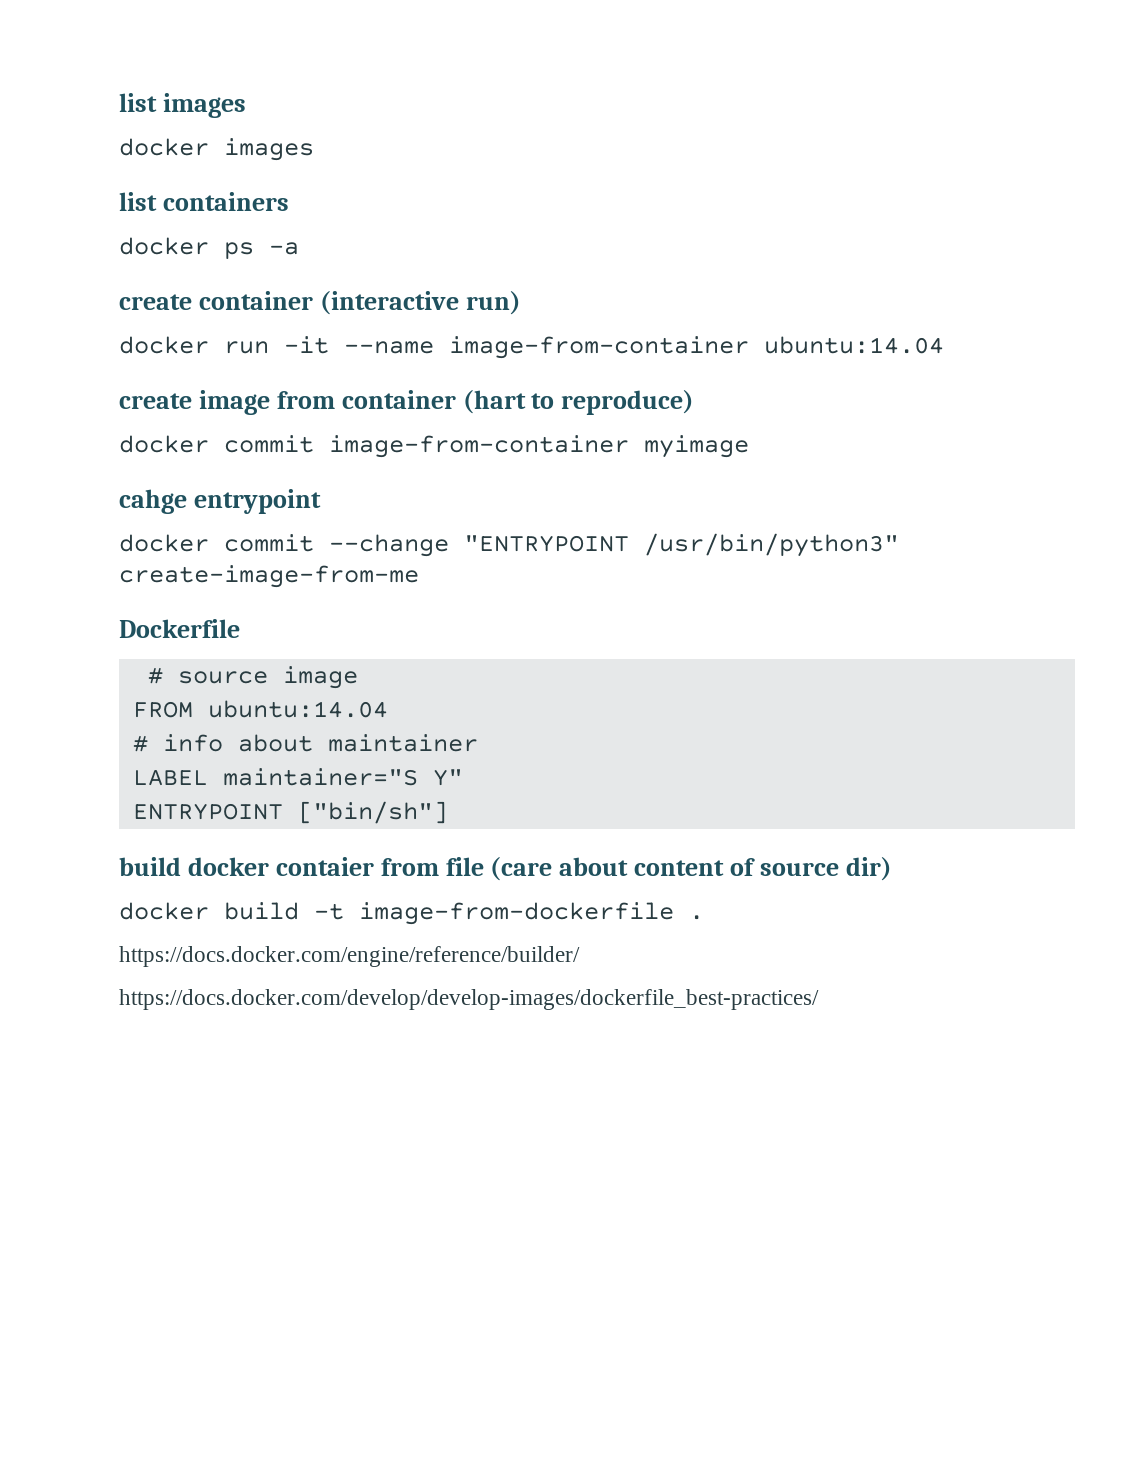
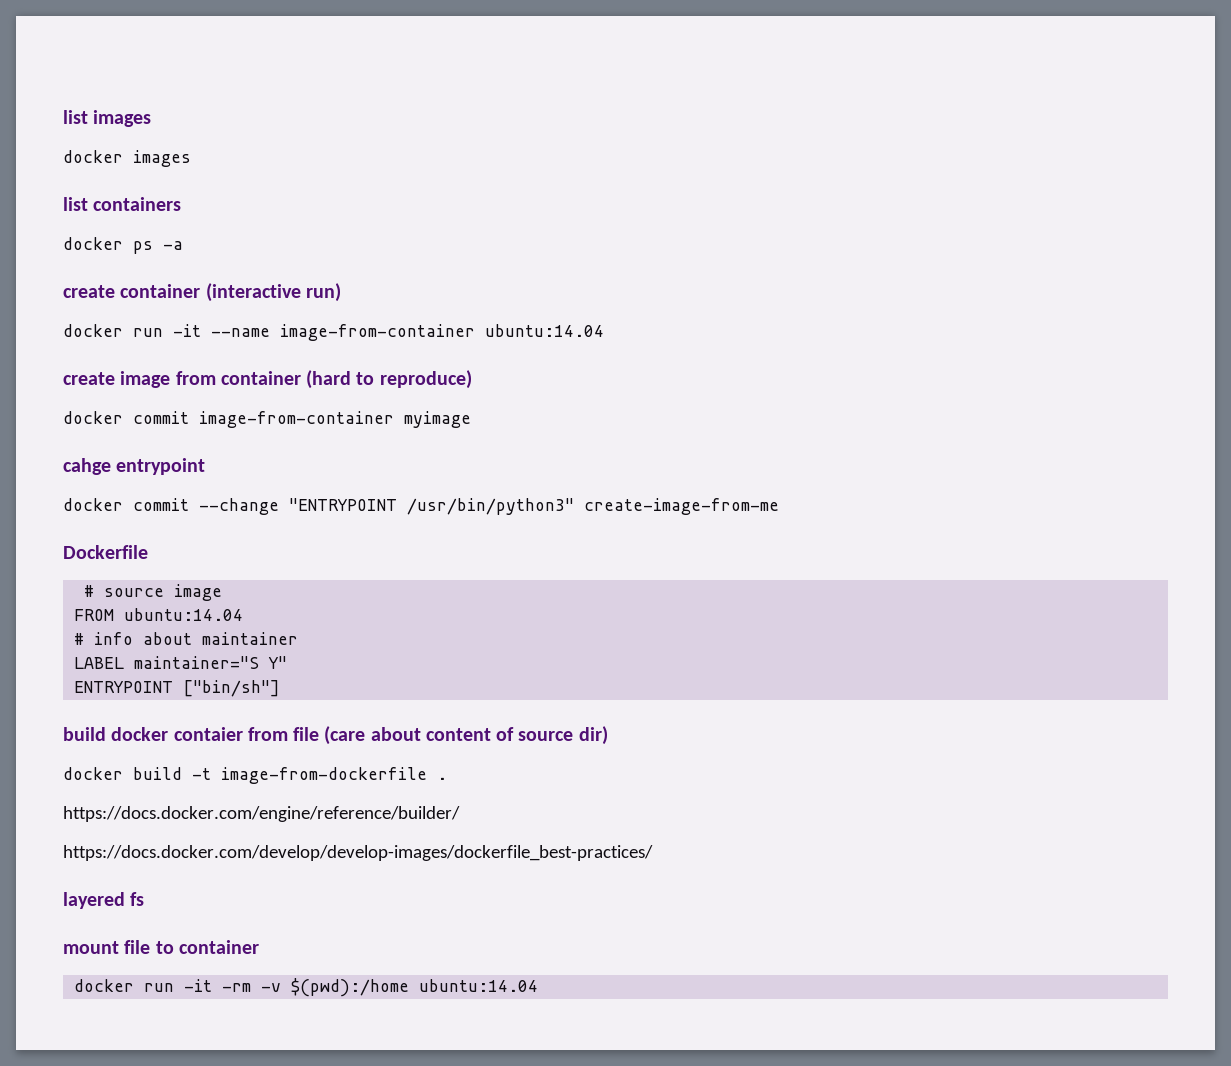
- create image from container (hart to reproduce)
+ create image from container (hard to reproduce)
+ layered fs
+ mount file to container
+ docker run -it -rm -v $(pwd):/home ubuntu:14.04

